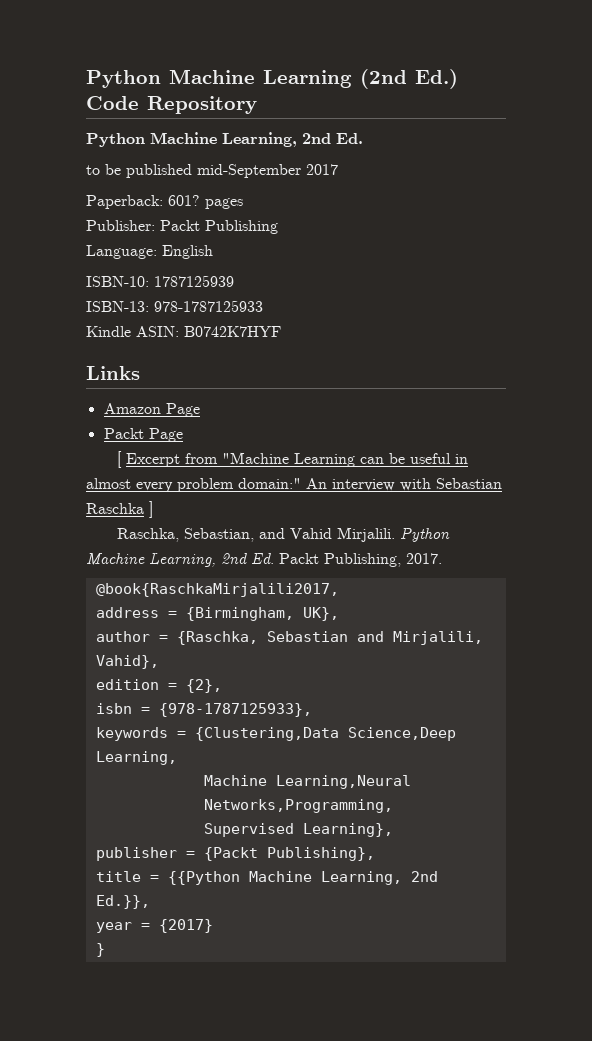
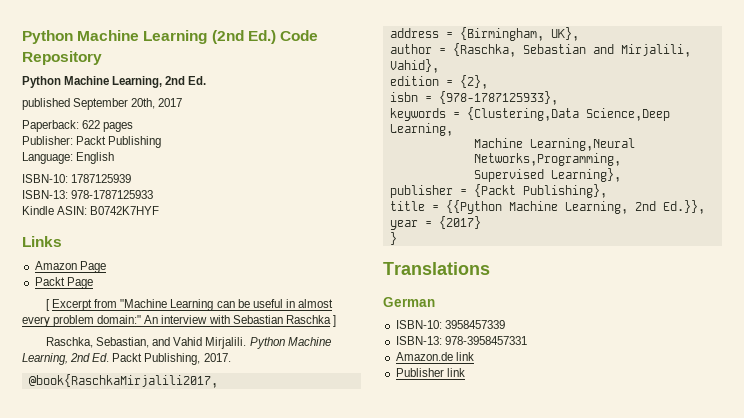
- to be published mid-September 2017
+ published September 20th, 2017
- Paperback: 601? pages
+ Paperback: 622 pages
+ Translations
+ German
+ ISBN-10: 3958457339
+ ISBN-13: 978-3958457331
+ Amazon.de link
+ Publisher link

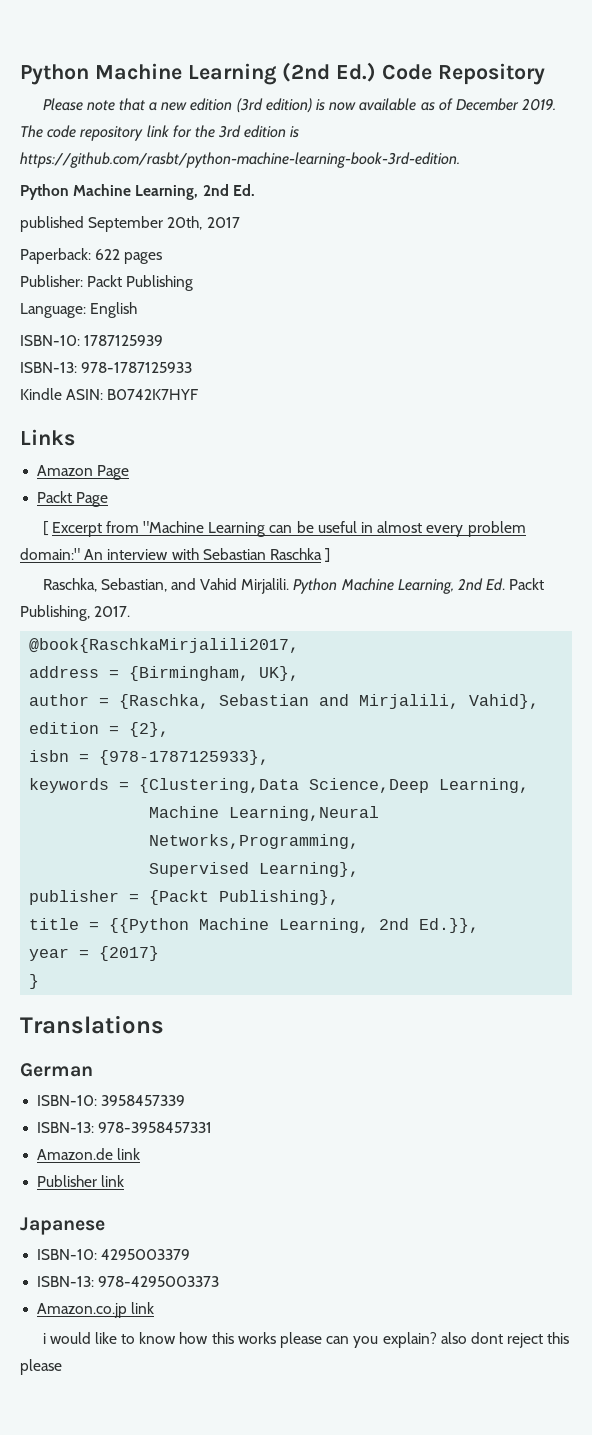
+ Please note that a new edition (3rd edition) is now available as of December 2019. The code repository link for the 3rd edition is https://github.com/rasbt/python-machine-learning-book-3rd-edition.
+ Japanese
+ ISBN-10: 4295003379
+ ISBN-13: 978-4295003373
+ Amazon.co.jp link
+ i would like to know how this works please can you explain? also dont reject this please

